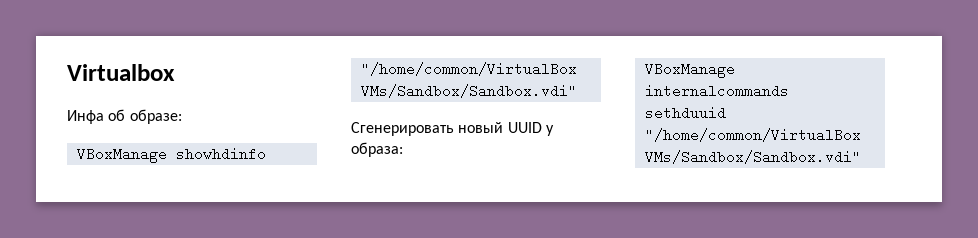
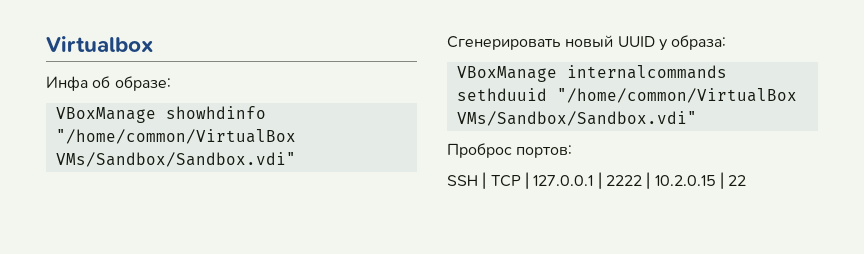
+ Проброс портов:
+ SSH | TCP | 127.0.0.1 | 2222 | 10.2.0.15 | 22

